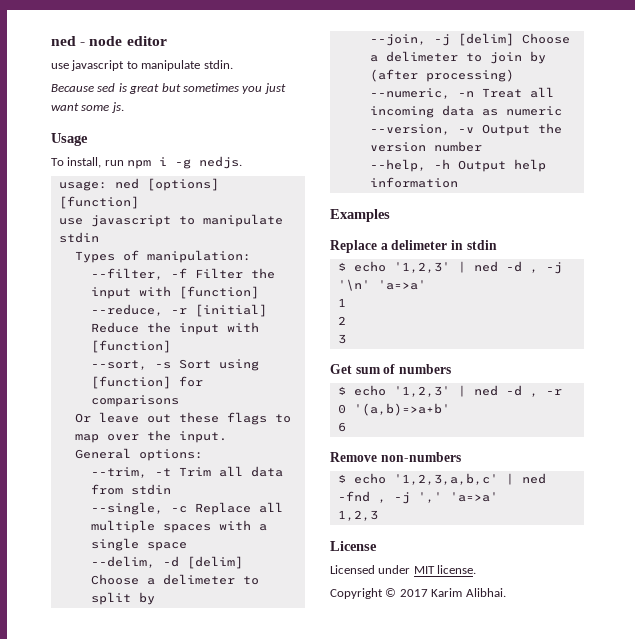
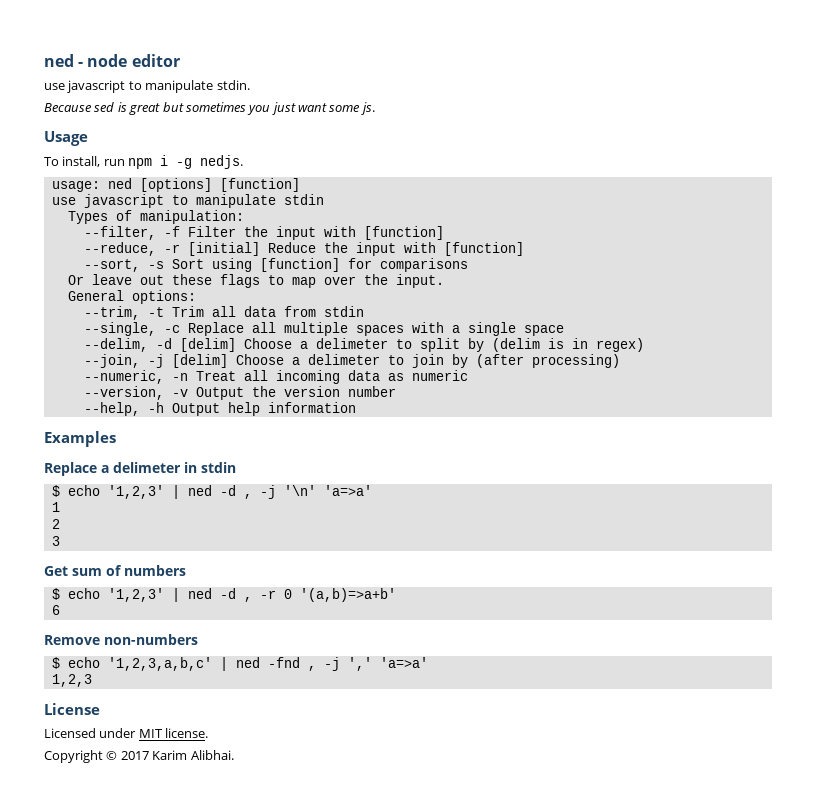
- --delim, -d [delim] Choose a delimeter to split by
+ --delim, -d [delim] Choose a delimeter to split by (delim is in regex)

